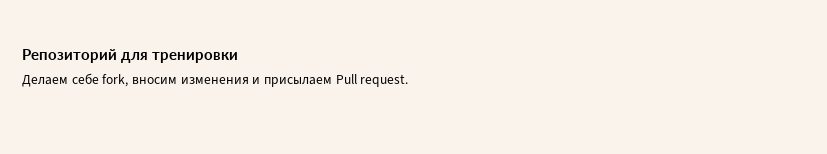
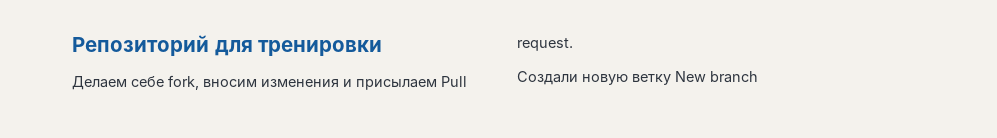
+ Создали новую ветку New branch

